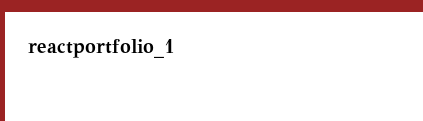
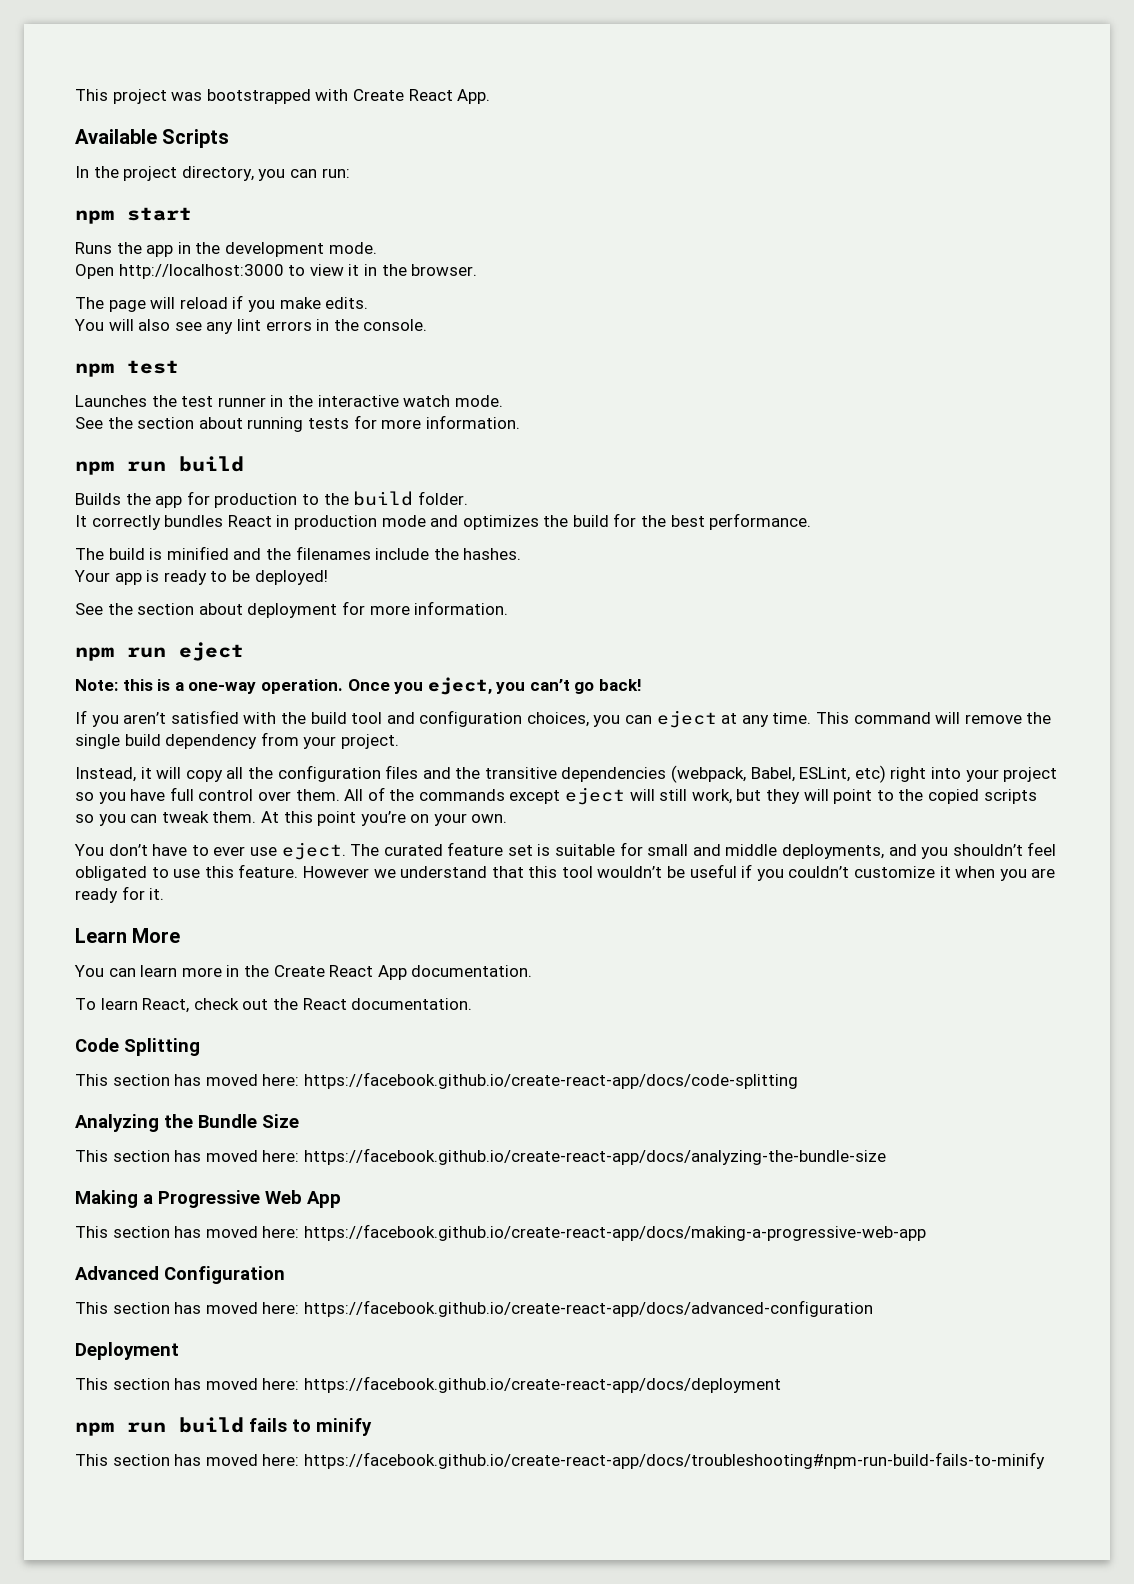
- reactportfolio_1
+ This project was bootstrapped with Create React App.
+ Available Scripts
+ In the project directory, you can run:
+ npm start
+ Runs the app in the development mode.
+ Open http://localhost:3000 to view it in the browser.
+ The page will reload if you make edits.
+ You will also see any lint errors in the console.
+ npm test
+ Launches the test runner in the interactive watch mode.
+ See the section about running tests for more information.
+ npm run build
+ Builds the app for production to the build folder.
+ It correctly bundles React in production mode and optimizes the build for the best performance.
+ The build is minified and the filenames include the hashes.
+ Your app is ready to be deployed!
+ See the section about deployment for more information.
+ npm run eject
+ Note: this is a one-way operation. Once you eject, you can’t go back!
+ If you aren’t satisfied with the build tool and configuration choices, you can eject at any time. This command will remove the single build dependency from your project.
+ Instead, it will copy all the configuration files and the transitive dependencies (webpack, Babel, ESLint, etc) right into your project so you have full control over them. All of the commands except eject will still work, but they will point to the copied scripts so you can tweak them. At this point you’re on your own.
+ You don’t have to ever use eject. The curated feature set is suitable for small and middle deployments, and you shouldn’t feel obligated to use this feature. However we understand that this tool wouldn’t be useful if you couldn’t customize it when you are ready for it.
+ Learn More
+ You can learn more in the Create React App documentation.
+ To learn React, check out the React documentation.
+ Code Splitting
+ This section has moved here: https://facebook.github.io/create-react-app/docs/code-splitting
+ Analyzing the Bundle Size
+ This section has moved here: https://facebook.github.io/create-react-app/docs/analyzing-the-bundle-size
+ Making a Progressive Web App
+ This section has moved here: https://facebook.github.io/create-react-app/docs/making-a-progressive-web-app
+ Advanced Configuration
+ This section has moved here: https://facebook.github.io/create-react-app/docs/advanced-configuration
+ Deployment
+ This section has moved here: https://facebook.github.io/create-react-app/docs/deployment
+ npm run build fails to minify
+ This section has moved here: https://facebook.github.io/create-react-app/docs/troubleshooting#npm-run-build-fails-to-minify

